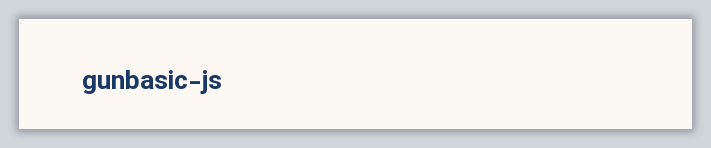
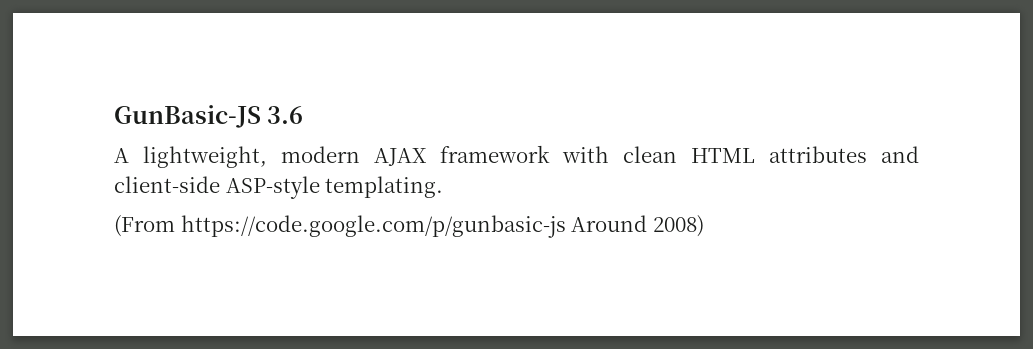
- gunbasic-js
+ GunBasic-JS 3.6
+ A lightweight, modern AJAX framework with clean HTML attributes and client-side ASP-style templating.
+ (From https://code.google.com/p/gunbasic-js Around 2008)

